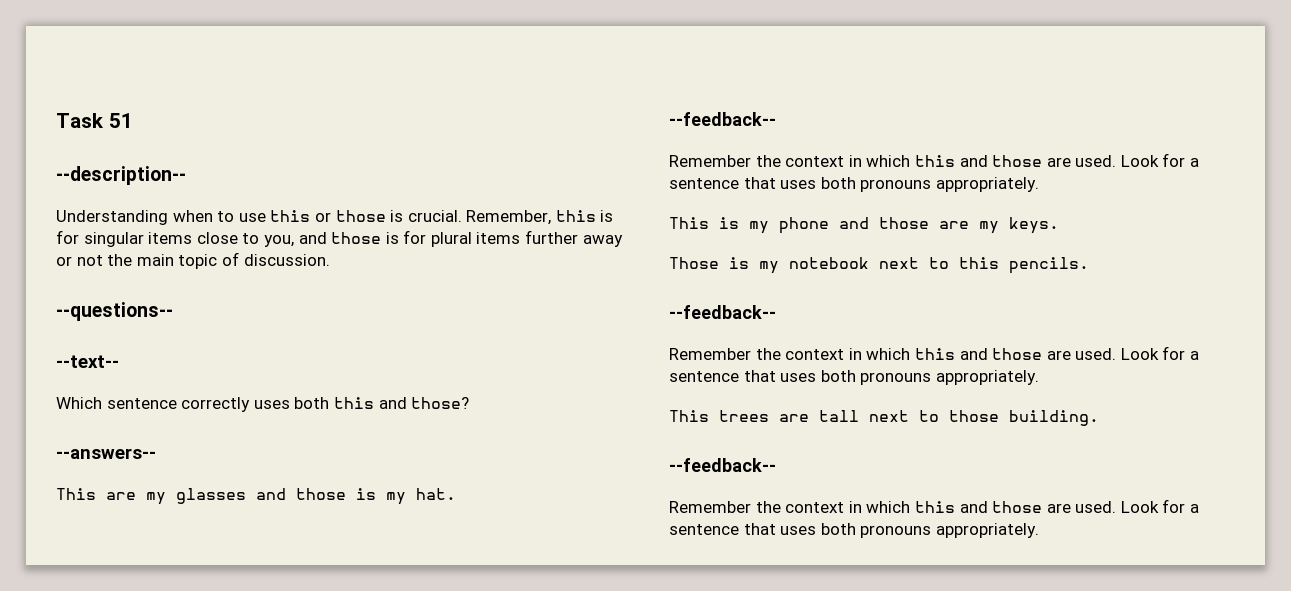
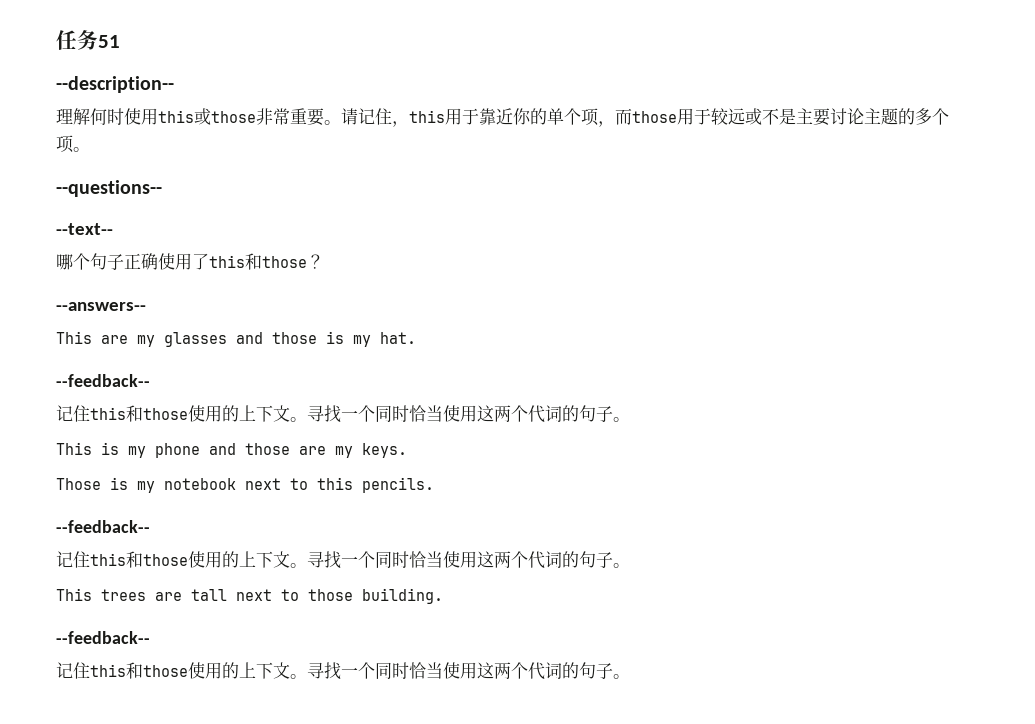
- Task 51
+ 任务51
- Understanding when to use this or those is crucial. Remember, this is for singular items close to you, and those is for plural items further away or not the main topic of discussion.
+ 理解何时使用this或those非常重要。请记住，this用于靠近你的单个项，而those用于较远或不是主要讨论主题的多个项。
  --questions--
  --text--
- Which sentence correctly uses both this and those?
+ 哪个句子正确使用了this和those？
  This are my glasses and those is my hat.
  --feedback--
- Remember the context in which this and those are used. Look for a sentence that uses both pronouns appropriately.
+ 记住this和those使用的上下文。寻找一个同时恰当使用这两个代词的句子。
  Those is my notebook next to this pencils.
  --feedback--
- Remember the context in which this and those are used. Look for a sentence that uses both pronouns appropriately.
+ 记住this和those使用的上下文。寻找一个同时恰当使用这两个代词的句子。
  This trees are tall next to those building.
  --feedback--
- Remember the context in which this and those are used. Look for a sentence that uses both pronouns appropriately.
+ 记住this和those使用的上下文。寻找一个同时恰当使用这两个代词的句子。

